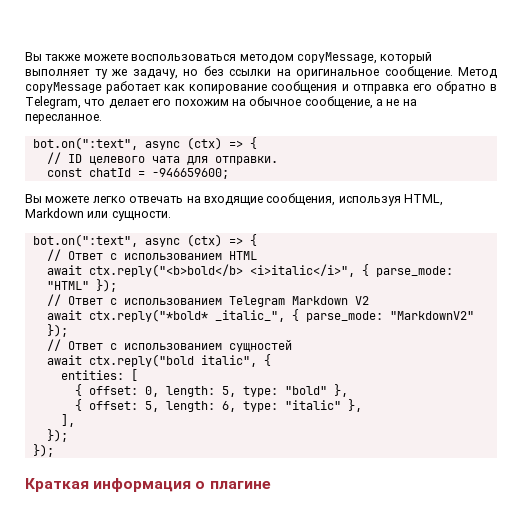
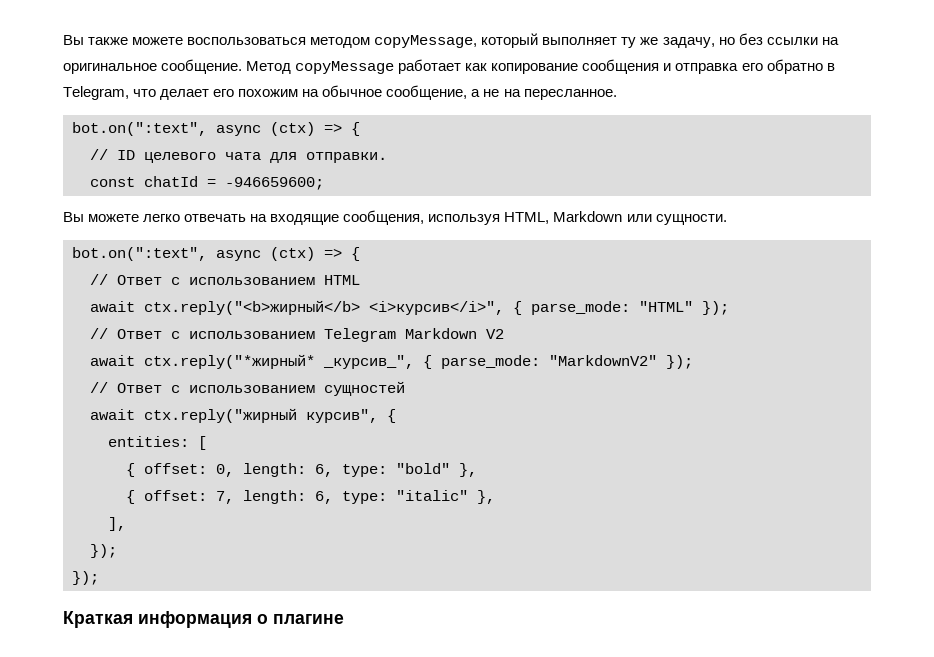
- await ctx.reply("<b>bold</b> <i>italic</i>", { parse_mode: "HTML" });
+ await ctx.reply("<b>жирный</b> <i>курсив</i>", { parse_mode: "HTML" });
- await ctx.reply("*bold* _italic_", { parse_mode: "MarkdownV2" });
+ await ctx.reply("*жирный* _курсив_", { parse_mode: "MarkdownV2" });
- await ctx.reply("bold italic", {
+ await ctx.reply("жирный курсив", {
- { offset: 0, length: 5, type: "bold" },
+ { offset: 0, length: 6, type: "bold" },
- { offset: 5, length: 6, type: "italic" },
+ { offset: 7, length: 6, type: "italic" },

